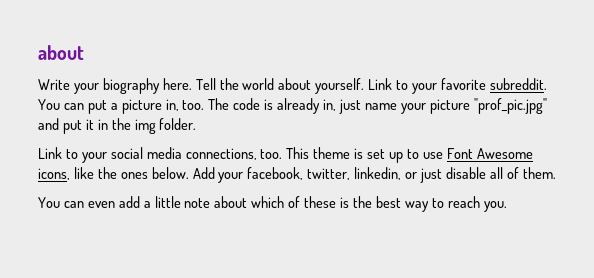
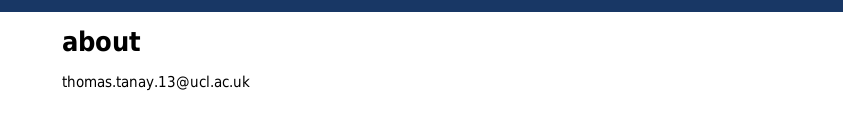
- Write your biography here. Tell the world about yourself. Link to your favorite subreddit. You can put a picture in, too. The code is already in, just name your picture "prof_pic.jpg" and put it in the img folder.
- Link to your social media connections, too. This theme is set up to use Font Awesome icons, like the ones below. Add your facebook, twitter, linkedin, or just disable all of them.
- You can even add a little note about which of these is the best way to reach you.
+ thomas.tanay.13@ucl.ac.uk

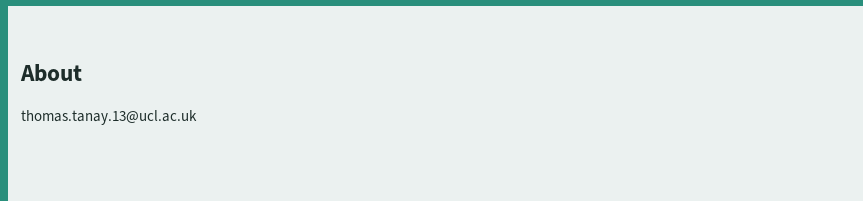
- about
+ About

